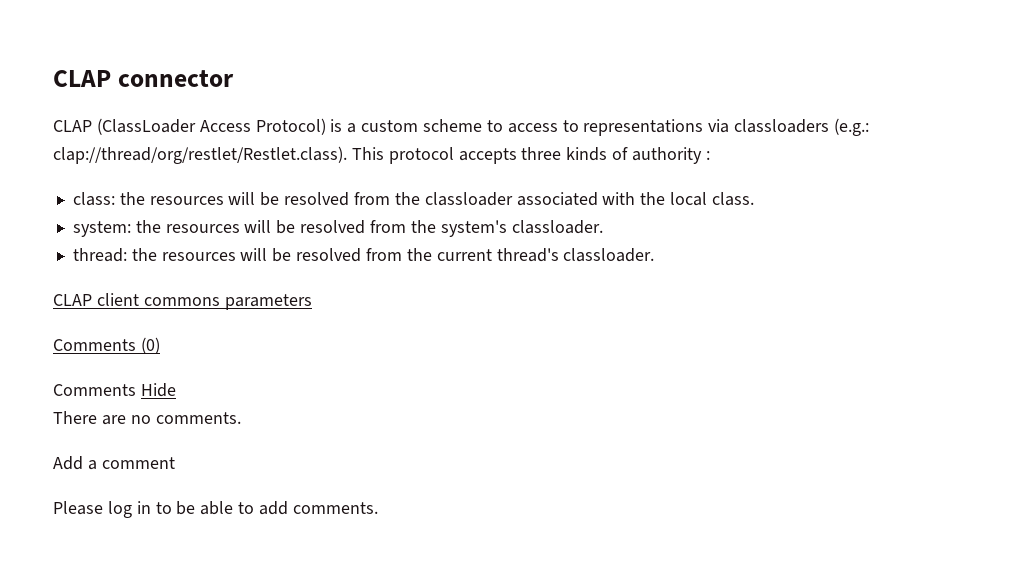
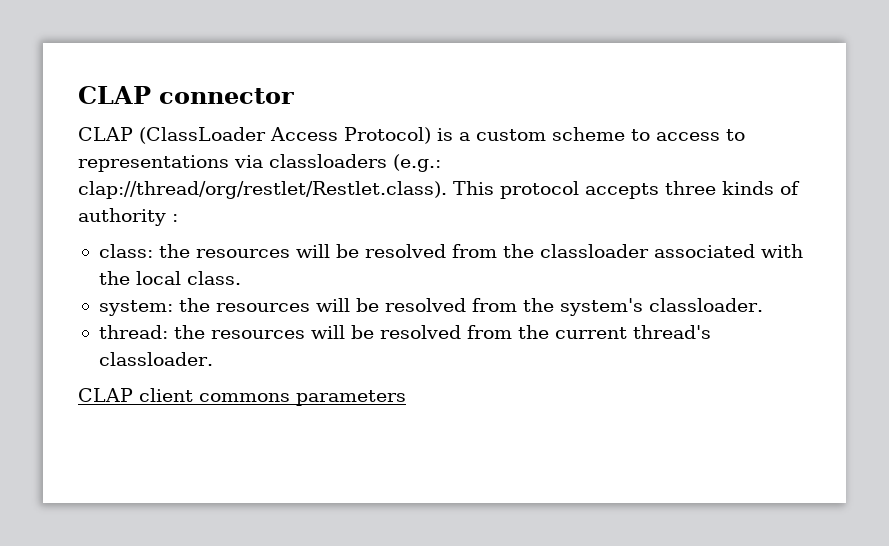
- Comments (0)
- Comments Hide
- There are no comments.
- Add a comment
- Please log in to be able to add comments.

